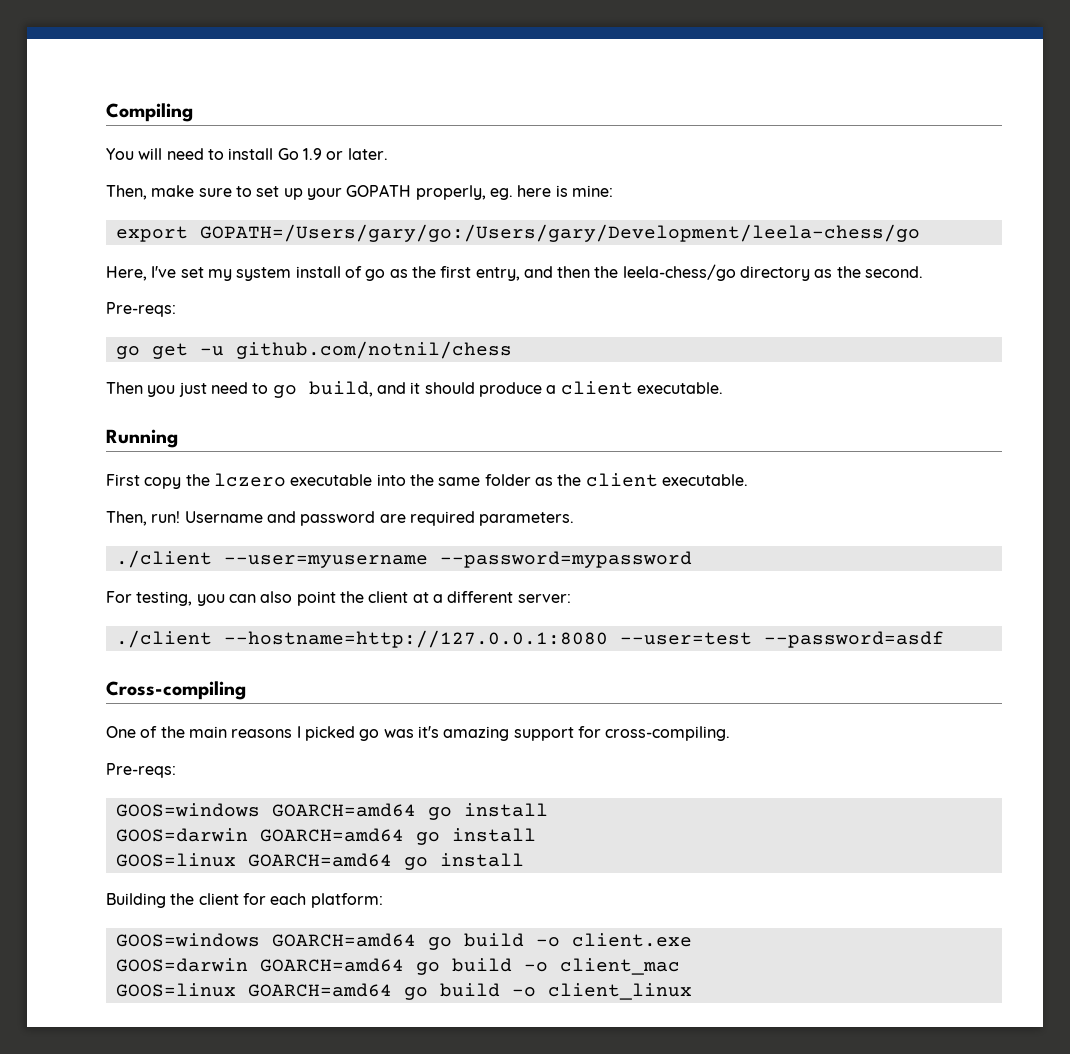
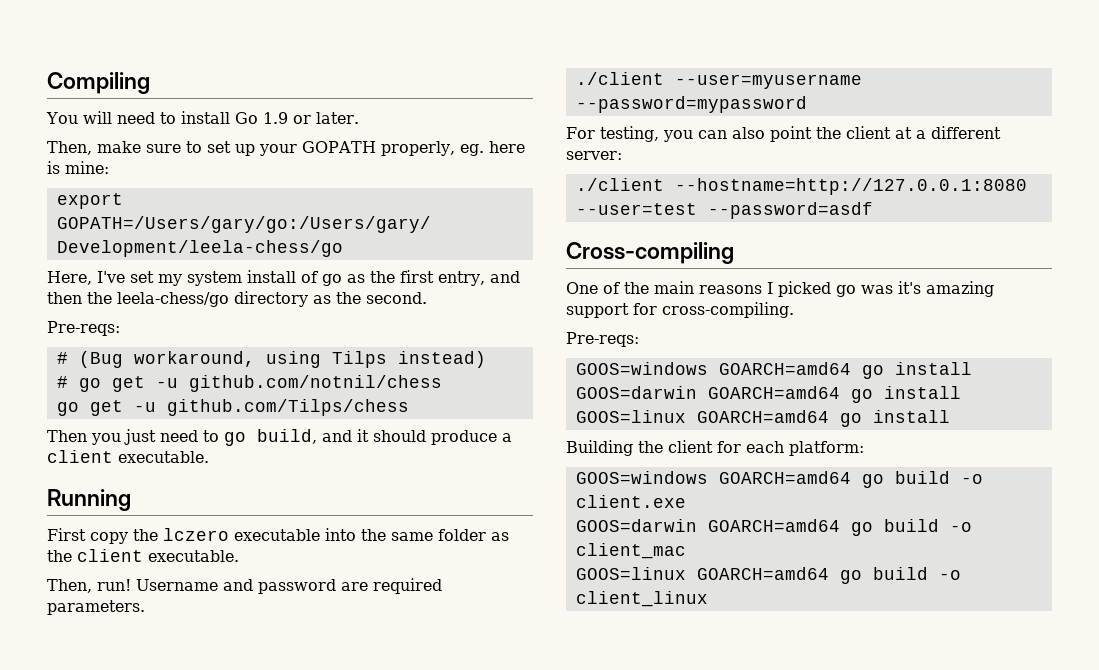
- go get -u github.com/notnil/chess
+ # (Bug workaround, using Tilps instead)
+ # go get -u github.com/notnil/chess
+ go get -u github.com/Tilps/chess

